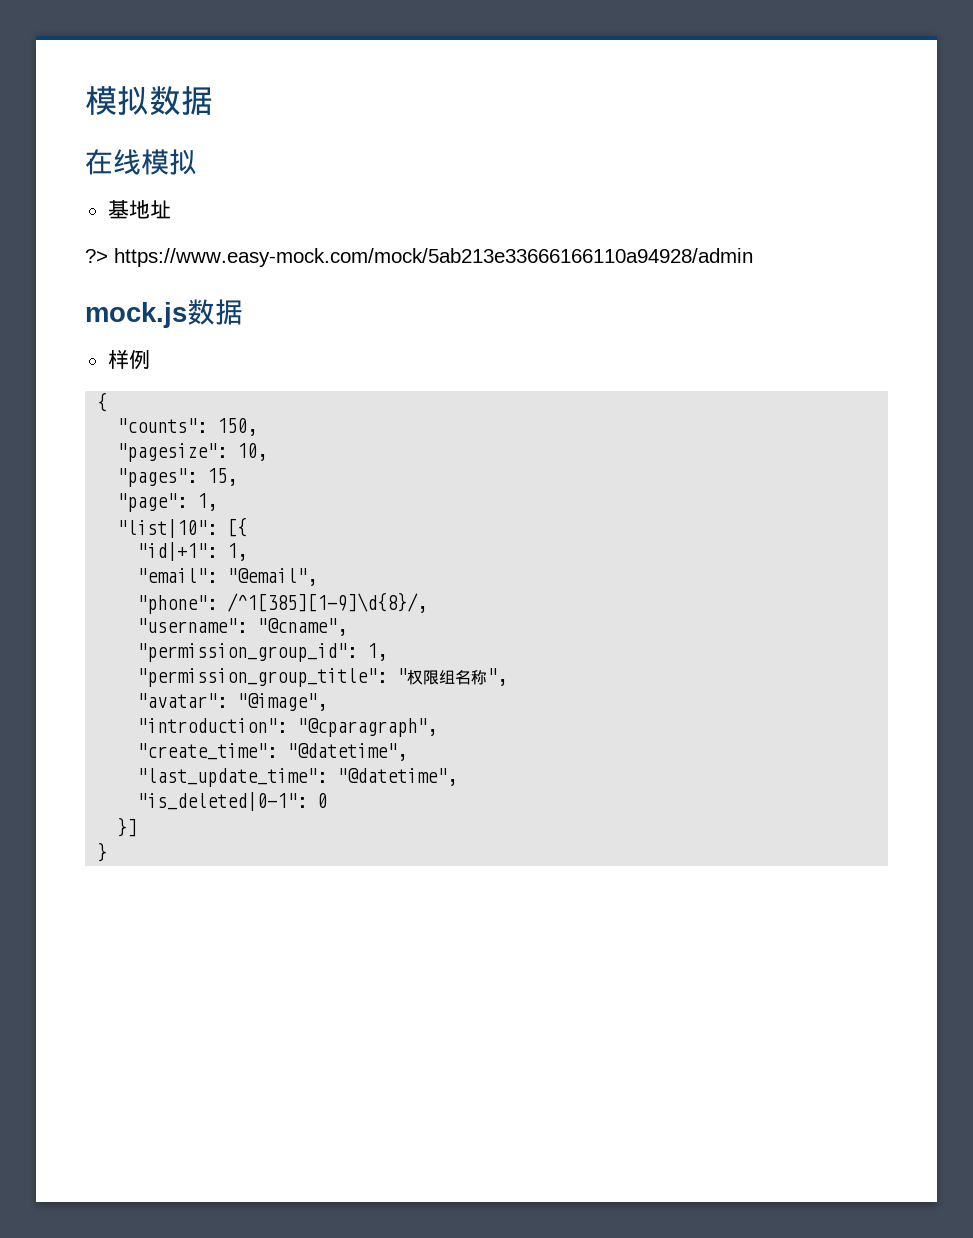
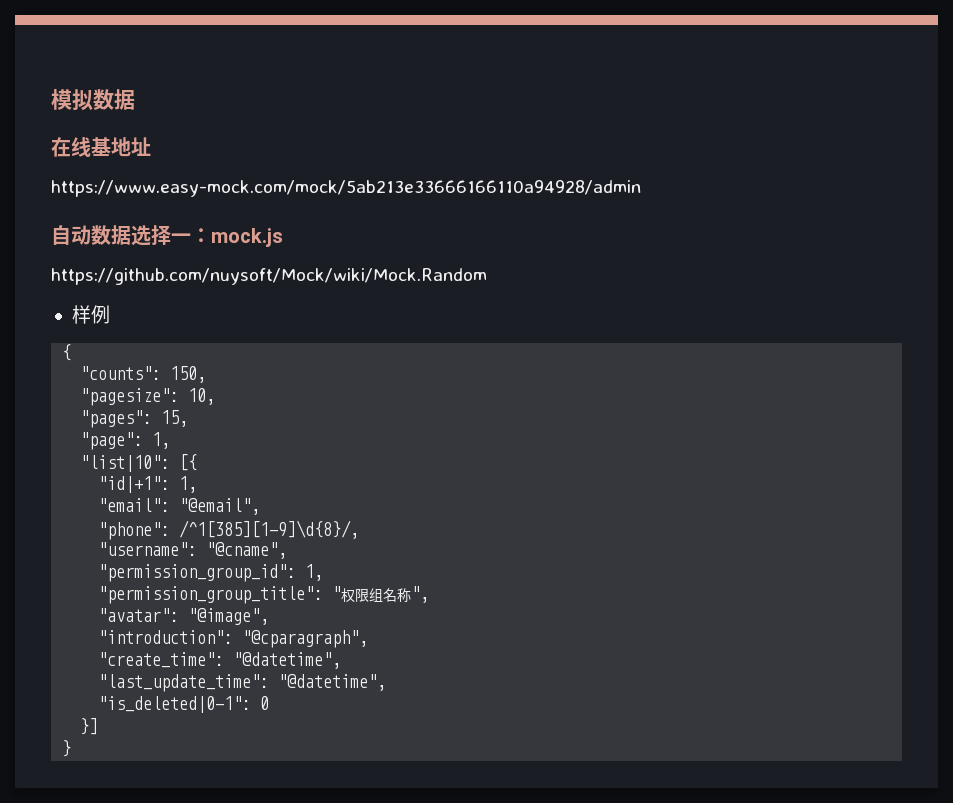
- 在线模拟
- 基地址
+ 在线基地址
- ?> https://www.easy-mock.com/mock/5ab213e33666166110a94928/admin
+ https://www.easy-mock.com/mock/5ab213e33666166110a94928/admin
- mock.js数据
+ 自动数据选择一：mock.js
+ https://github.com/nuysoft/Mock/wiki/Mock.Random

